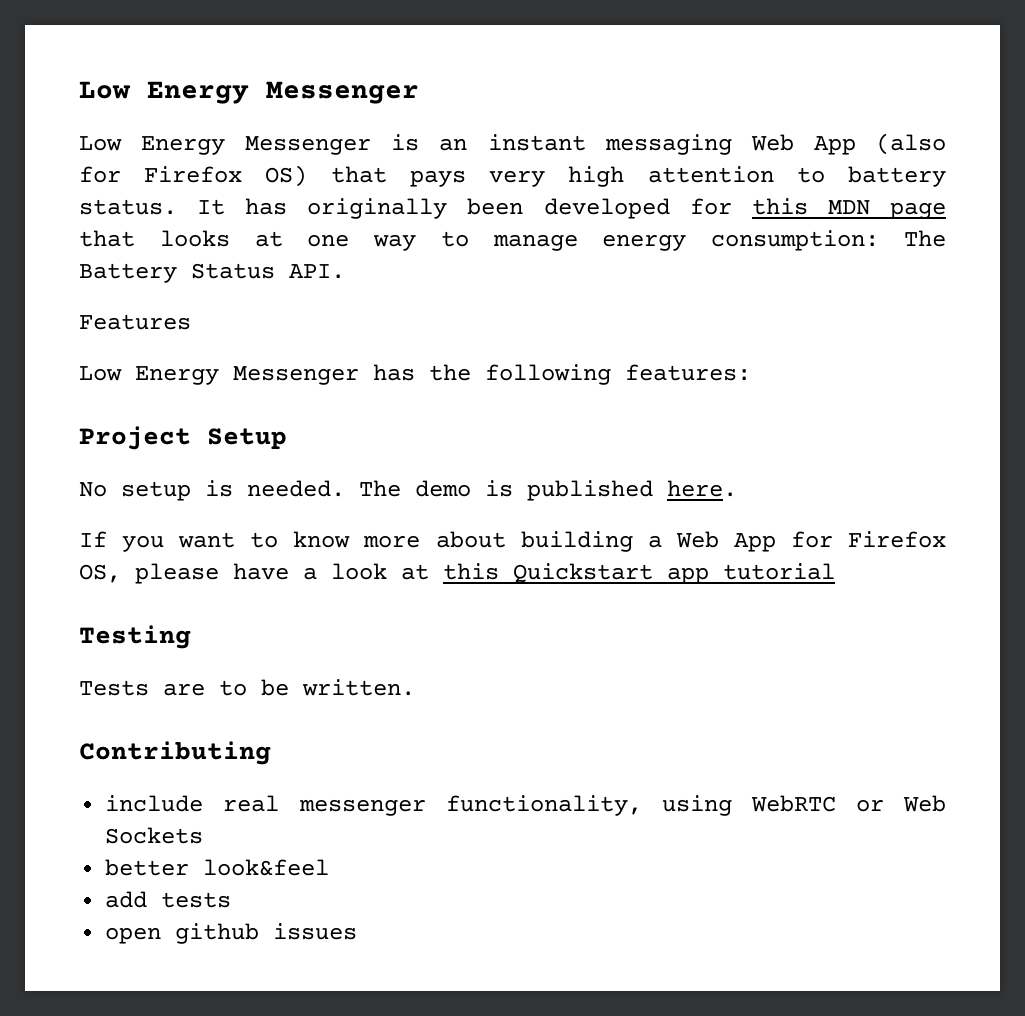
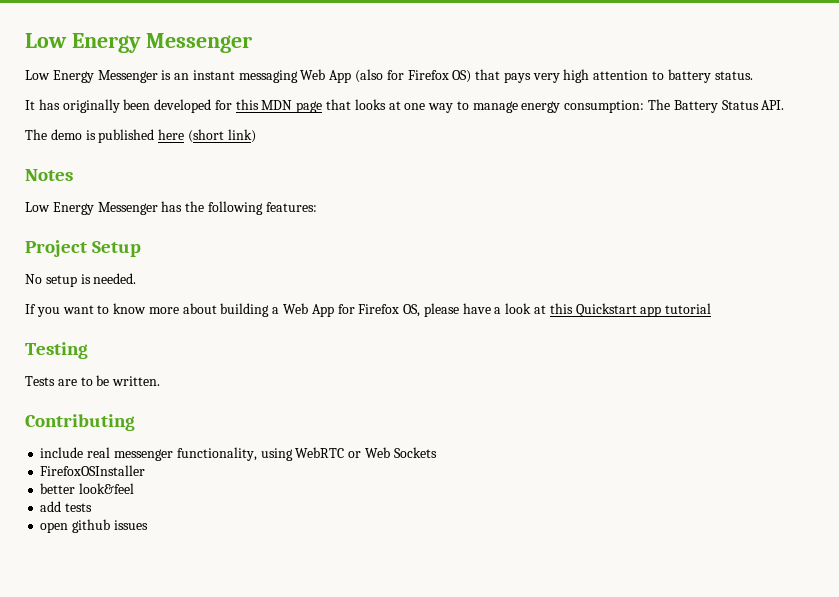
- Low Energy Messenger is an instant messaging Web App (also for Firefox OS) that pays very high attention to battery status. It has originally been developed for this MDN page that looks at one way to manage energy consumption: The Battery Status API.
+ Low Energy Messenger is an instant messaging Web App (also for Firefox OS) that pays very high attention to battery status.
+ It has originally been developed for this MDN page that looks at one way to manage energy consumption: The Battery Status API.
- Features
+ The demo is published here (short link)
+ Notes
- The demo is published here.
+ FirefoxOSInstaller

